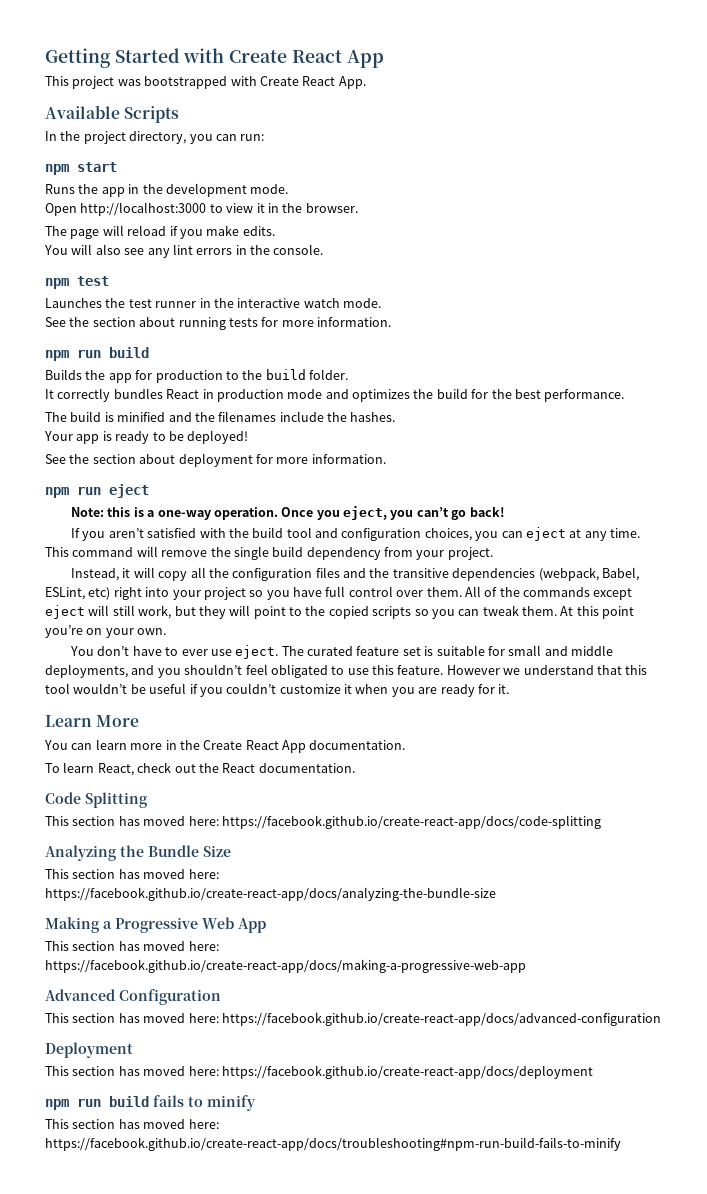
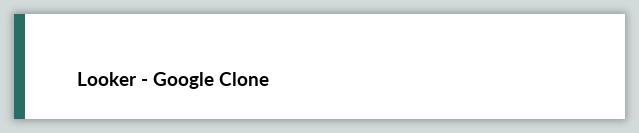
- Getting Started with Create React App
- This project was bootstrapped with Create React App.
- Available Scripts
- In the project directory, you can run:
- npm start
- Runs the app in the development mode.
- Open http://localhost:3000 to view it in the browser.
- The page will reload if you make edits.
- You will also see any lint errors in the console.
- npm test
- Launches the test runner in the interactive watch mode.
- See the section about running tests for more information.
- npm run build
- Builds the app for production to the build folder.
- It correctly bundles React in production mode and optimizes the build for the best performance.
- The build is minified and the filenames include the hashes.
- Your app is ready to be deployed!
- See the section about deployment for more information.
- npm run eject
- Note: this is a one-way operation. Once you eject, you can’t go back!
- If you aren’t satisfied with the build tool and configuration choices, you can eject at any time. This command will remove the single build dependency from your project.
- Instead, it will copy all the configuration files and the transitive dependencies (webpack, Babel, ESLint, etc) right into your project so you have full control over them. All of the commands except eject will still work, but they will point to the copied scripts so you can tweak them. At this point you’re on your own.
- You don’t have to ever use eject. The curated feature set is suitable for small and middle deployments, and you shouldn’t feel obligated to use this feature. However we understand that this tool wouldn’t be useful if you couldn’t customize it when you are ready for it.
- Learn More
- You can learn more in the Create React App documentation.
- To learn React, check out the React documentation.
- Code Splitting
- This section has moved here: https://facebook.github.io/create-react-app/docs/code-splitting
- Analyzing the Bundle Size
- This section has moved here: https://facebook.github.io/create-react-app/docs/analyzing-the-bundle-size
- Making a Progressive Web App
- This section has moved here: https://facebook.github.io/create-react-app/docs/making-a-progressive-web-app
- Advanced Configuration
- This section has moved here: https://facebook.github.io/create-react-app/docs/advanced-configuration
- Deployment
- This section has moved here: https://facebook.github.io/create-react-app/docs/deployment
- npm run build fails to minify
- This section has moved here: https://facebook.github.io/create-react-app/docs/troubleshooting#npm-run-build-fails-to-minify
+ Looker - Google Clone

